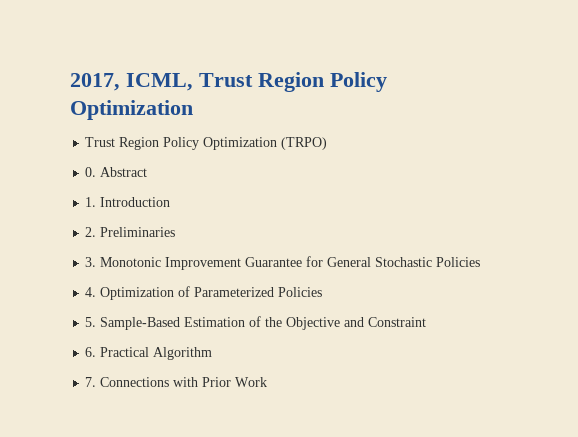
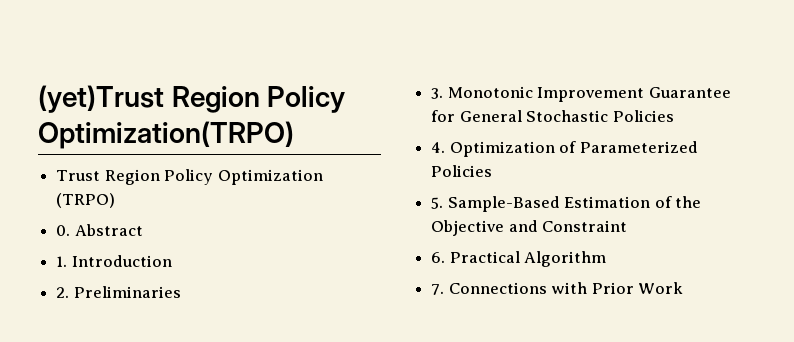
- 2017, ICML, Trust Region Policy Optimization
+ (yet)Trust Region Policy Optimization(TRPO)

